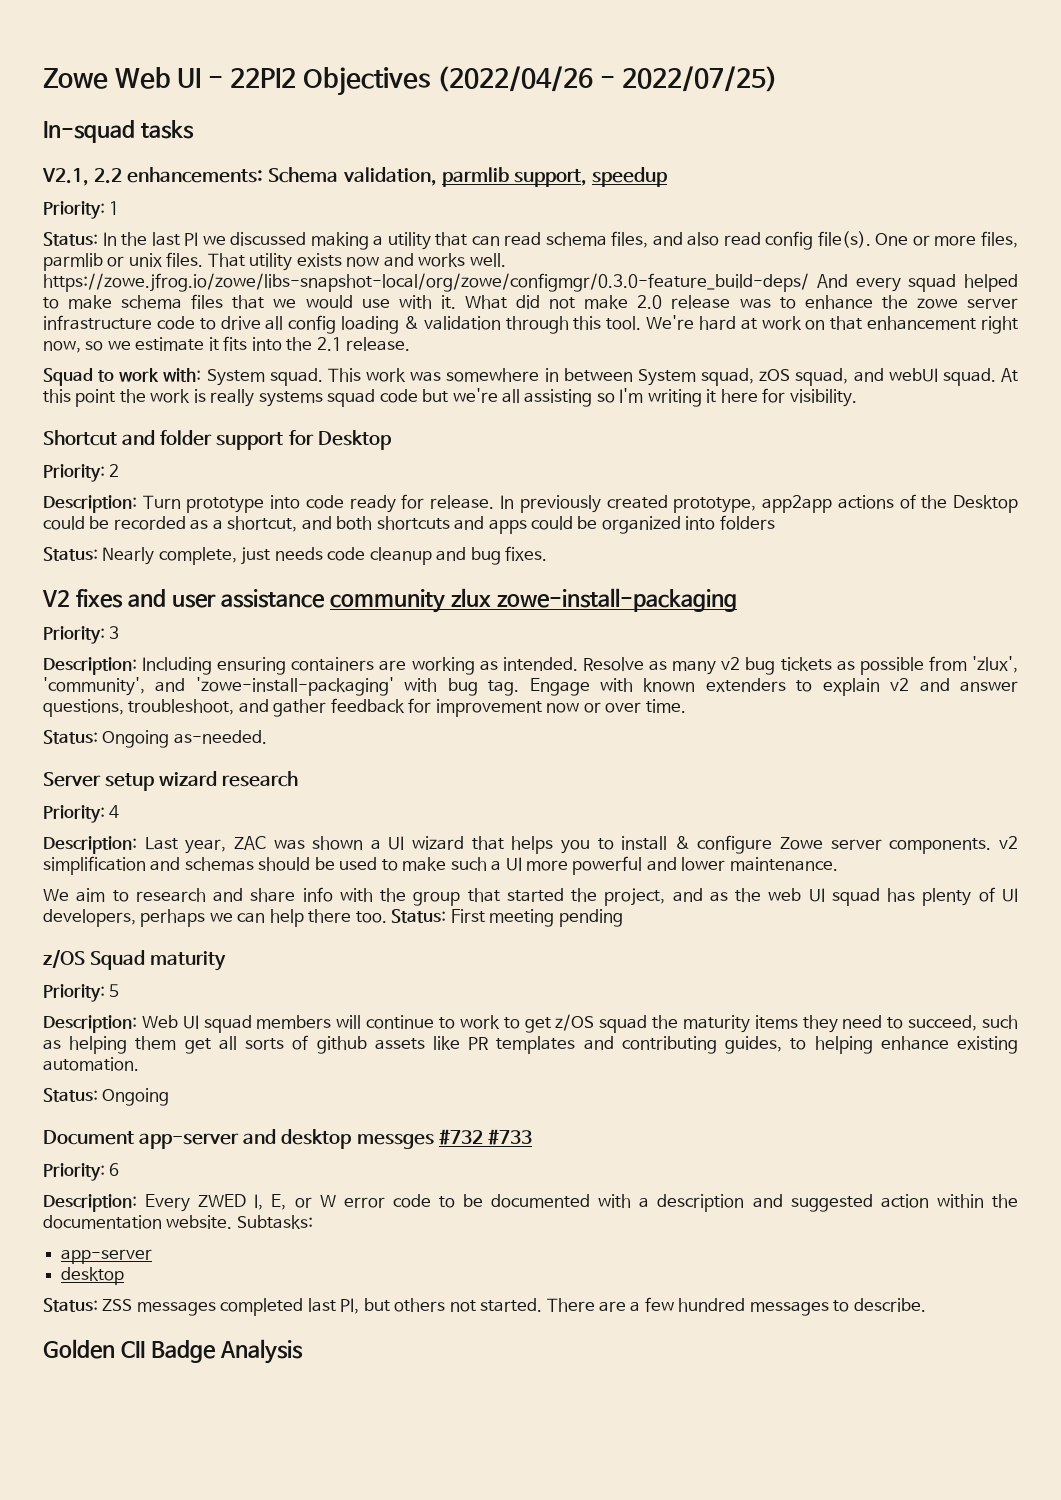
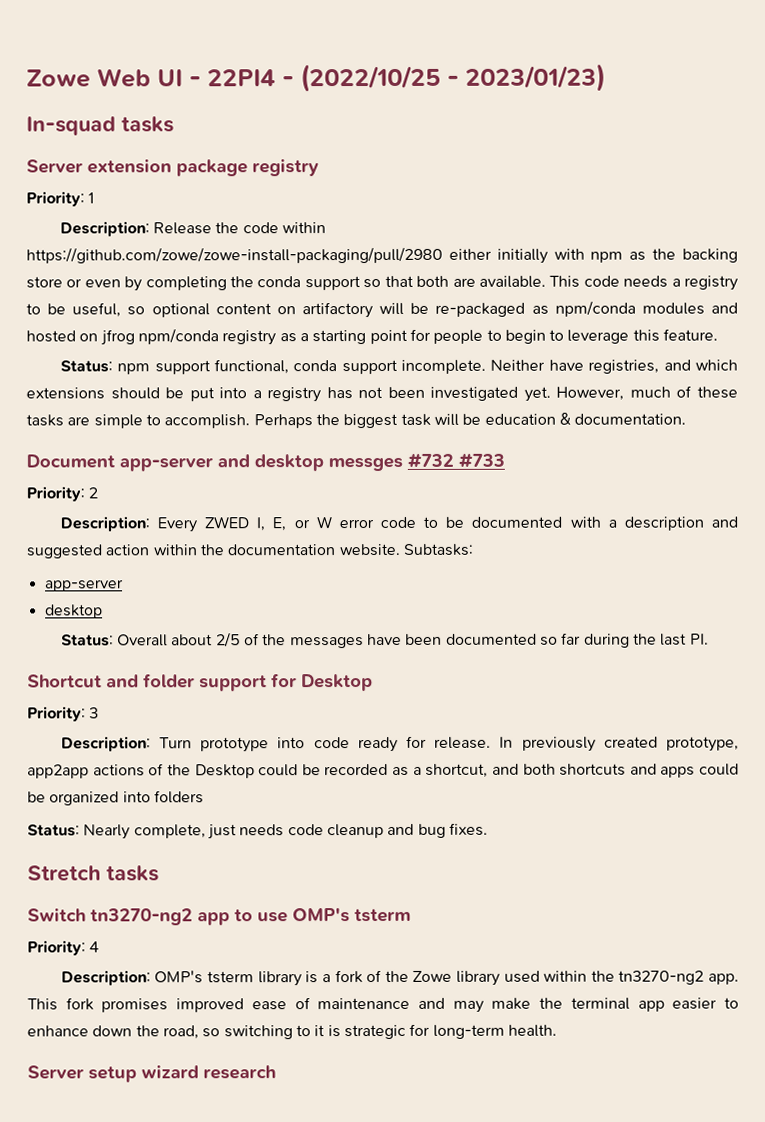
- Zowe Web UI - 22PI2 Objectives (2022/04/26 - 2022/07/25)
+ Zowe Web UI - 22PI4 - (2022/10/25 - 2023/01/23)
  In-squad tasks
- V2.1, 2.2 enhancements: Schema validation, parmlib support, speedup
+ Server extension package registry
  Priority: 1
- Status: In the last PI we discussed making a utility that can read schema files, and also read config file(s). One or more files, parmlib or unix files. That utility exists now and works well. https://zowe.jfrog.io/zowe/libs-snapshot-local/org/zowe/configmgr/0.3.0-feature_build-deps/ And every squad helped to make schema files that we would use with it. What did not make 2.0 release was to enhance the zowe server infrastructure code to drive all config loading & validation through this tool. We're hard at work on that enhancement right now, so we estimate it fits into the 2.1 release.
- Squad to work with: System squad. This work was somewhere in between System squad, zOS squad, and webUI squad. At this point the work is really systems squad code but we're all assisting so I'm writing it here for visibility.
+ Description: Release the code within https://github.com/zowe/zowe-install-packaging/pull/2980 either initially with npm as the backing store or even by completing the conda support so that both are available. This code needs a registry to be useful, so optional content on artifactory will be re-packaged as npm/conda modules and hosted on jfrog npm/conda registry as a starting point for people to begin to leverage this feature.
+ Status: npm support functional, conda support incomplete. Neither have registries, and which extensions should be put into a registry has not been investigated yet. However, much of these tasks are simple to accomplish. Perhaps the biggest task will be education & documentation.
+ Document app-server and desktop messges #732 #733
+ Priority: 2
+ Description: Every ZWED I, E, or W error code to be documented with a description and suggested action within the documentation website. Subtasks:
+ app-server
+ desktop
+ Status: Overall about 2/5 of the messages have been documented so far during the last PI.
- Priority: 2
+ Priority: 3
- V2 fixes and user assistance community zlux zowe-install-packaging
- Priority: 3
- Description: Including ensuring containers are working as intended. Resolve as many v2 bug tickets as possible from 'zlux', 'community', and 'zowe-install-packaging' with bug tag. Engage with known extenders to explain v2 and answer questions, troubleshoot, and gather feedback for improvement now or over time.
- Status: Ongoing as-needed.
+ Stretch tasks
+ Switch tn3270-ng2 app to use OMP's tsterm
+ Priority: 4
+ Description: OMP's tsterm library is a fork of the Zowe library used within the tn3270-ng2 app. This fork promises improved ease of maintenance and may make the terminal app easier to enhance down the road, so switching to it is strategic for long-term health.
  Server setup wizard research
- Priority: 4
- Description: Last year, ZAC was shown a UI wizard that helps you to install & configure Zowe server components. v2 simplification and schemas should be used to make such a UI more powerful and lower maintenance.
- We aim to research and share info with the group that started the project, and as the web UI squad has plenty of UI developers, perhaps we can help there too. Status: First meeting pending
- z/OS Squad maturity
- Priority: 5
- Description: Web UI squad members will continue to work to get z/OS squad the maturity items they need to succeed, such as helping them get all sorts of github assets like PR templates and contributing guides, to helping enhance existing automation.
- Status: Ongoing
- Document app-server and desktop messges #732 #733
- Priority: 6
- Description: Every ZWED I, E, or W error code to be documented with a description and suggested action within the documentation website. Subtasks:
- app-server
- desktop
- Status: ZSS messages completed last PI, but others not started. There are a few hundred messages to describe.
- Golden CII Badge Analysis

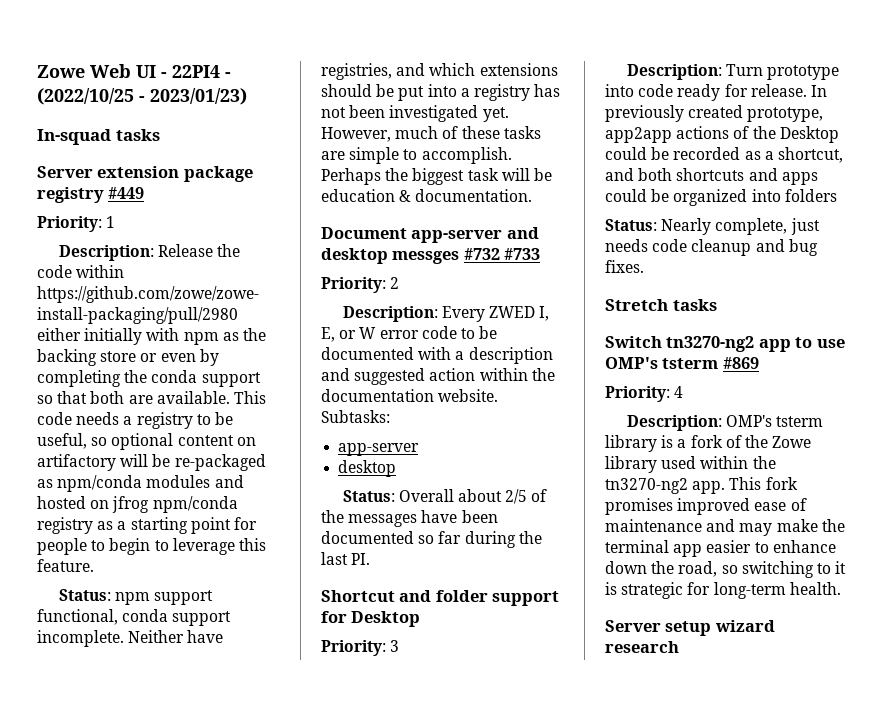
- Server extension package registry
+ Server extension package registry #449
- Switch tn3270-ng2 app to use OMP's tsterm
+ Switch tn3270-ng2 app to use OMP's tsterm #869

